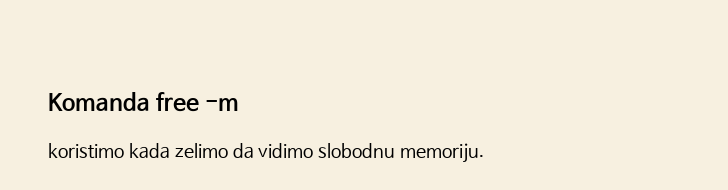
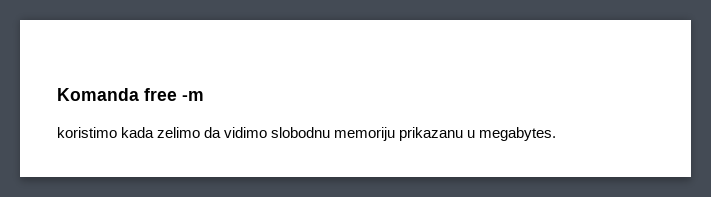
- koristimo kada zelimo da vidimo slobodnu memoriju.
+ koristimo kada zelimo da vidimo slobodnu memoriju prikazanu u megabytes.

